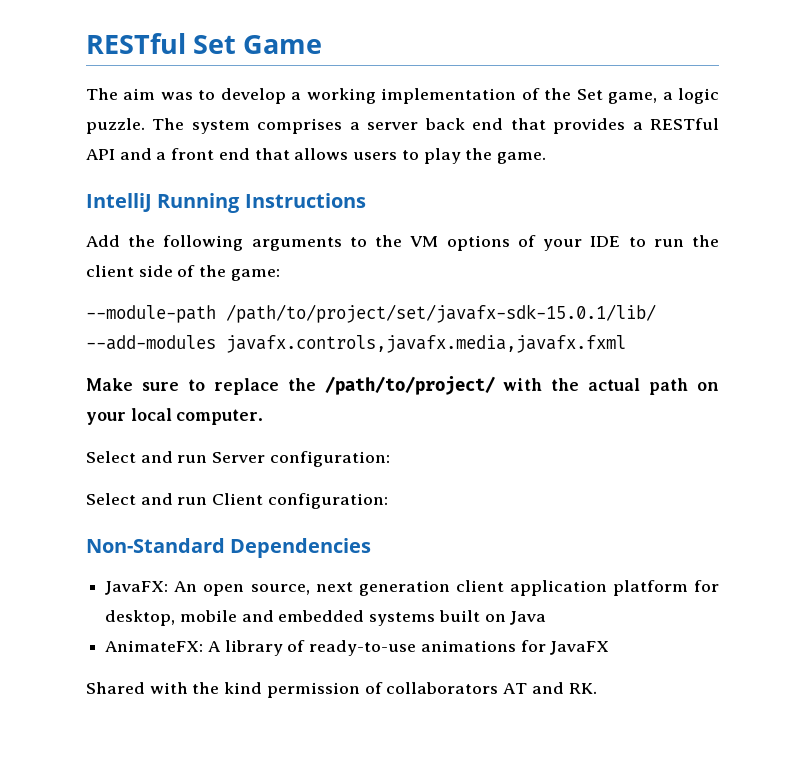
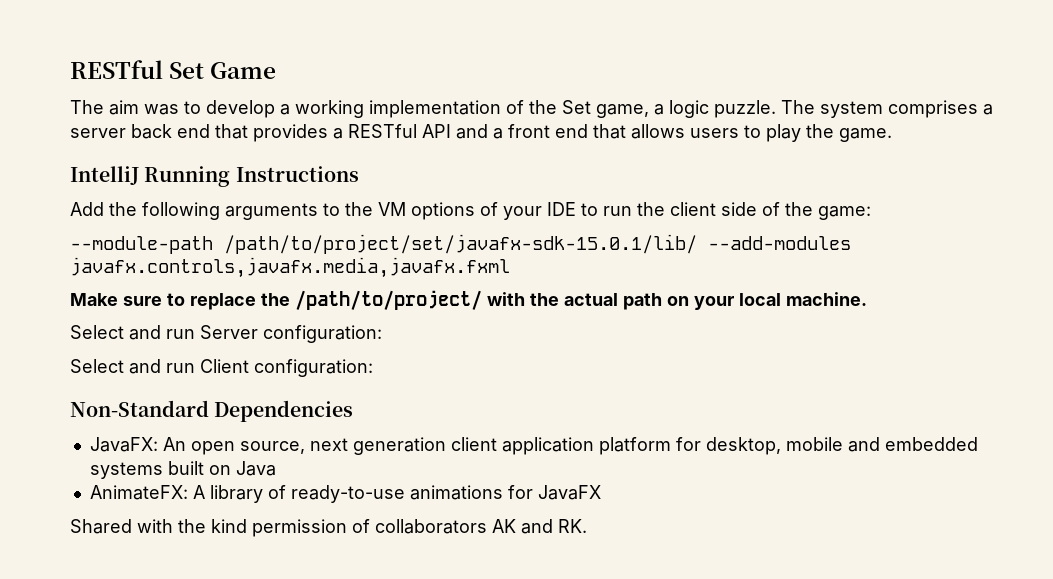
- Make sure to replace the /path/to/project/ with the actual path on your local computer.
+ Make sure to replace the /path/to/project/ with the actual path on your local machine.
- Shared with the kind permission of collaborators AT and RK.
+ Shared with the kind permission of collaborators AK and RK.

